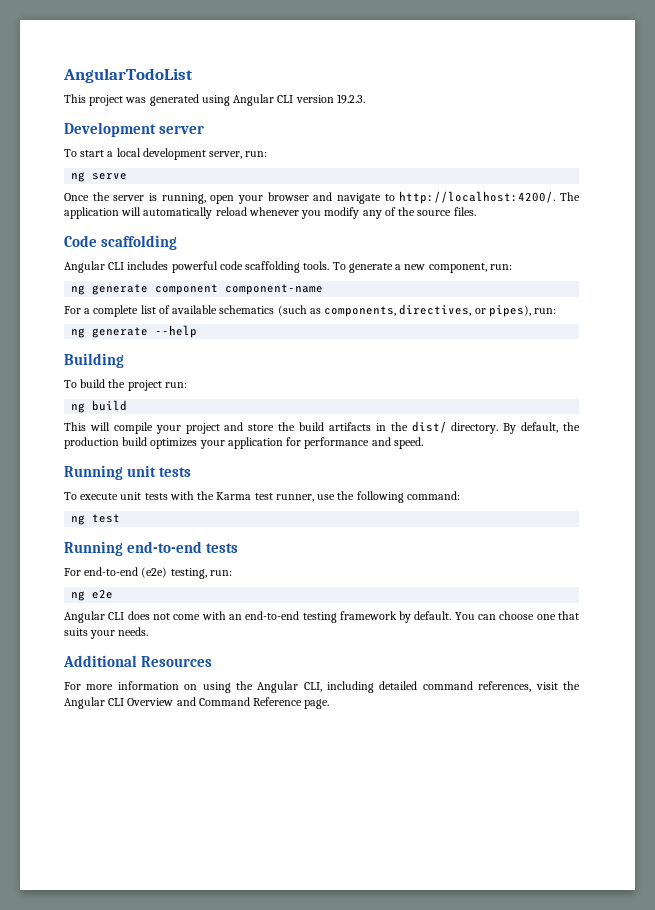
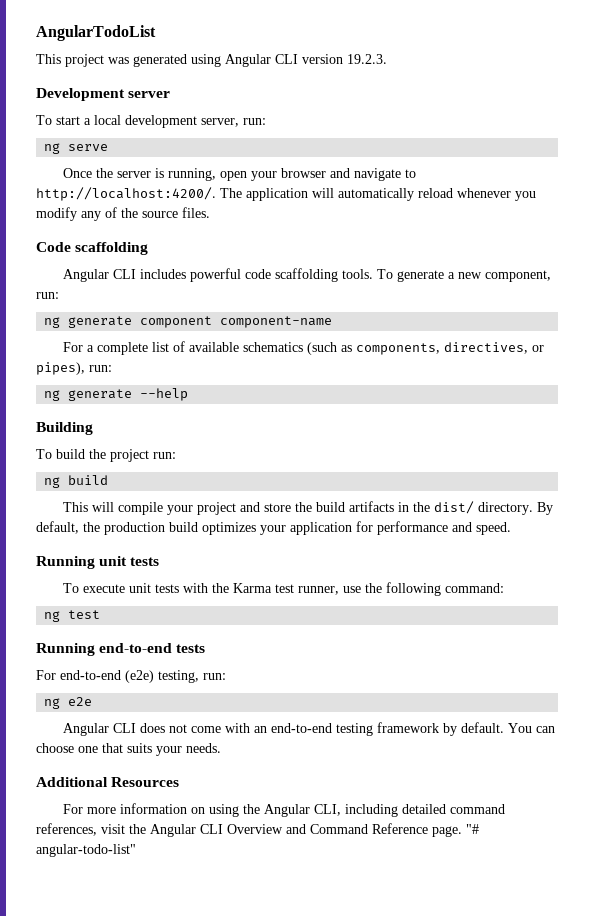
+ "# angular-todo-list"

